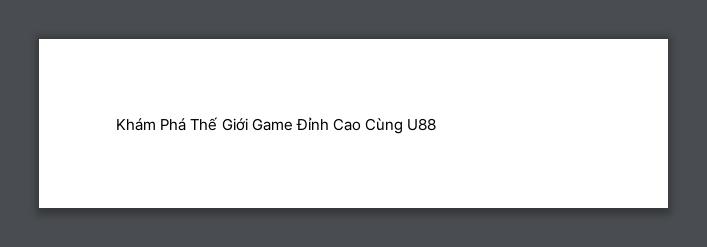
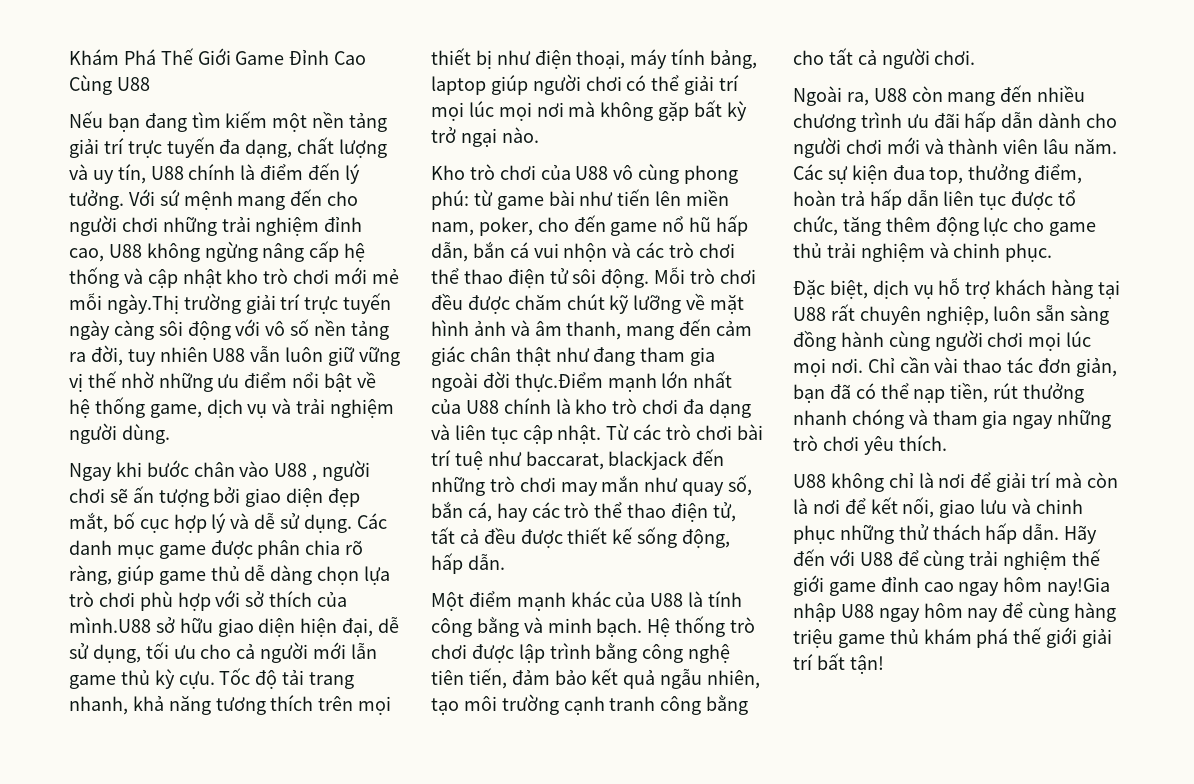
+ Nếu bạn đang tìm kiếm một nền tảng giải trí trực tuyến đa dạng, chất lượng và uy tín, U88 chính là điểm đến lý tưởng. Với sứ mệnh mang đến cho người chơi những trải nghiệm đỉnh cao, U88 không ngừng nâng cấp hệ thống và cập nhật kho trò chơi mới mẻ mỗi ngày.Thị trường giải trí trực tuyến ngày càng sôi động với vô số nền tảng ra đời, tuy nhiên U88 vẫn luôn giữ vững vị thế nhờ những ưu điểm nổi bật về hệ thống game, dịch vụ và trải nghiệm người dùng.
+ Ngay khi bước chân vào U88 , người chơi sẽ ấn tượng bởi giao diện đẹp mắt, bố cục hợp lý và dễ sử dụng. Các danh mục game được phân chia rõ ràng, giúp game thủ dễ dàng chọn lựa trò chơi phù hợp với sở thích của mình.U88 sở hữu giao diện hiện đại, dễ sử dụng, tối ưu cho cả người mới lẫn game thủ kỳ cựu. Tốc độ tải trang nhanh, khả năng tương thích trên mọi thiết bị như điện thoại, máy tính bảng, laptop giúp người chơi có thể giải trí mọi lúc mọi nơi mà không gặp bất kỳ trở ngại nào.
+ Kho trò chơi của U88 vô cùng phong phú: từ game bài như tiến lên miền nam, poker, cho đến game nổ hũ hấp dẫn, bắn cá vui nhộn và các trò chơi thể thao điện tử sôi động. Mỗi trò chơi đều được chăm chút kỹ lưỡng về mặt hình ảnh và âm thanh, mang đến cảm giác chân thật như đang tham gia ngoài đời thực.Điểm mạnh lớn nhất của U88 chính là kho trò chơi đa dạng và liên tục cập nhật. Từ các trò chơi bài trí tuệ như baccarat, blackjack đến những trò chơi may mắn như quay số, bắn cá, hay các trò thể thao điện tử, tất cả đều được thiết kế sống động, hấp dẫn.
+ Một điểm mạnh khác của U88 là tính công bằng và minh bạch. Hệ thống trò chơi được lập trình bằng công nghệ tiên tiến, đảm bảo kết quả ngẫu nhiên, tạo môi trường cạnh tranh công bằng cho tất cả người chơi.
+ Ngoài ra, U88 còn mang đến nhiều chương trình ưu đãi hấp dẫn dành cho người chơi mới và thành viên lâu năm. Các sự kiện đua top, thưởng điểm, hoàn trả hấp dẫn liên tục được tổ chức, tăng thêm động lực cho game thủ trải nghiệm và chinh phục.
+ Đặc biệt, dịch vụ hỗ trợ khách hàng tại U88 rất chuyên nghiệp, luôn sẵn sàng đồng hành cùng người chơi mọi lúc mọi nơi. Chỉ cần vài thao tác đơn giản, bạn đã có thể nạp tiền, rút thưởng nhanh chóng và tham gia ngay những trò chơi yêu thích.
+ U88 không chỉ là nơi để giải trí mà còn là nơi để kết nối, giao lưu và chinh phục những thử thách hấp dẫn. Hãy đến với U88 để cùng trải nghiệm thế giới game đỉnh cao ngay hôm nay!Gia nhập U88 ngay hôm nay để cùng hàng triệu game thủ khám phá thế giới giải trí bất tận!

